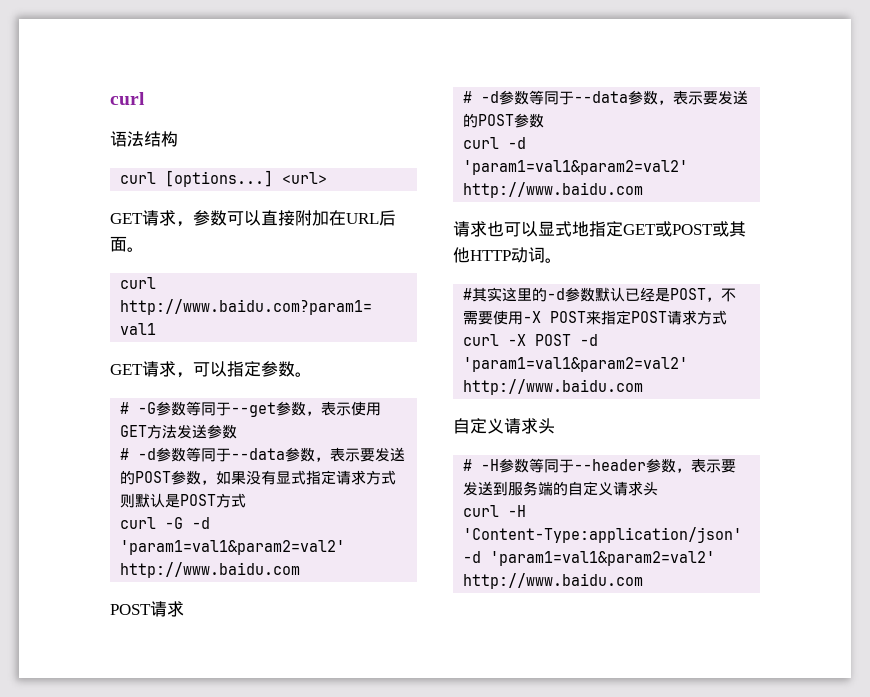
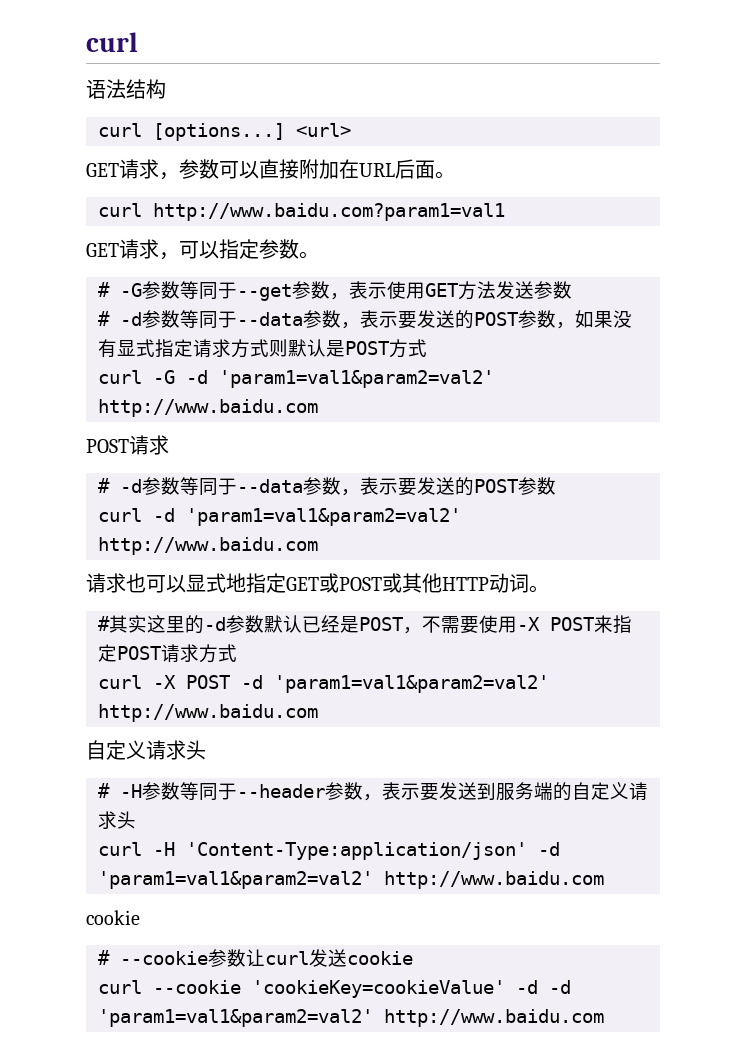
  curl -H 'Content-Type:application/json' -d 'param1=val1&param2=val2' http://www.baidu.com
+ cookie
+ # --cookie参数让curl发送cookie
+ curl --cookie 'cookieKey=cookieValue' -d -d 'param1=val1&param2=val2' http://www.baidu.com

